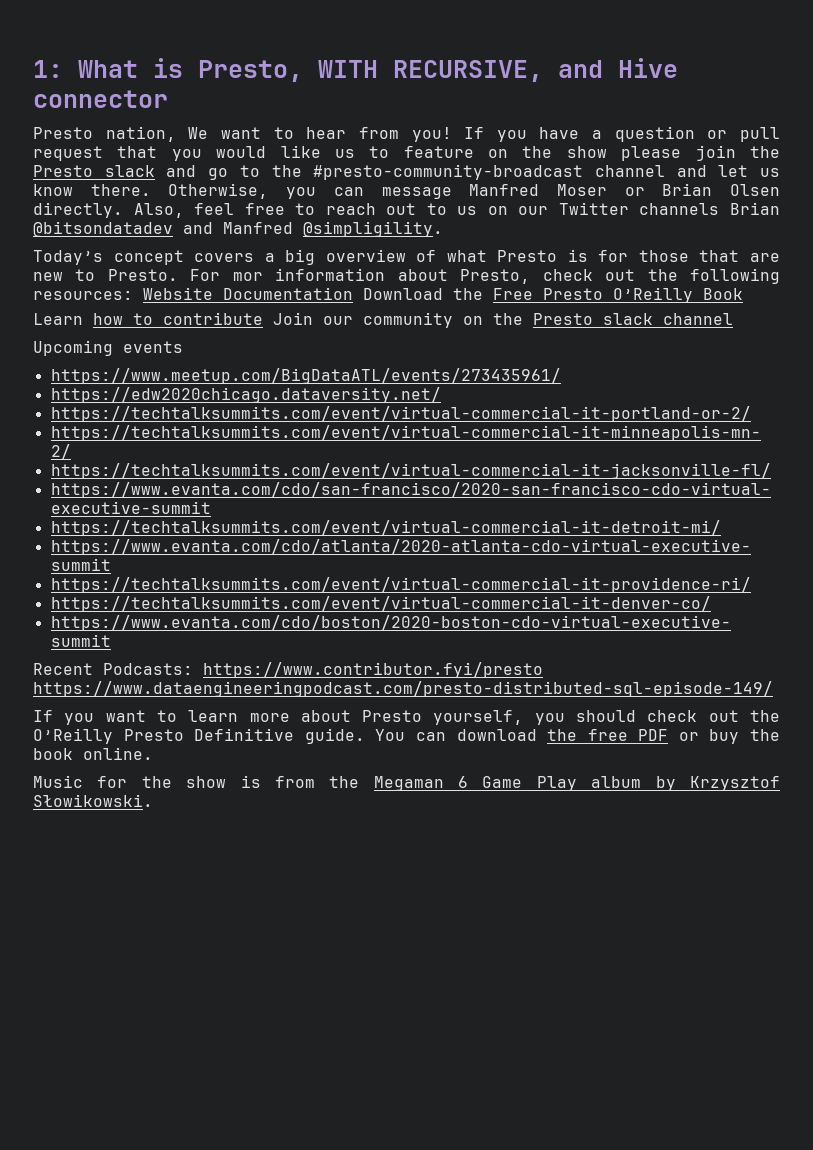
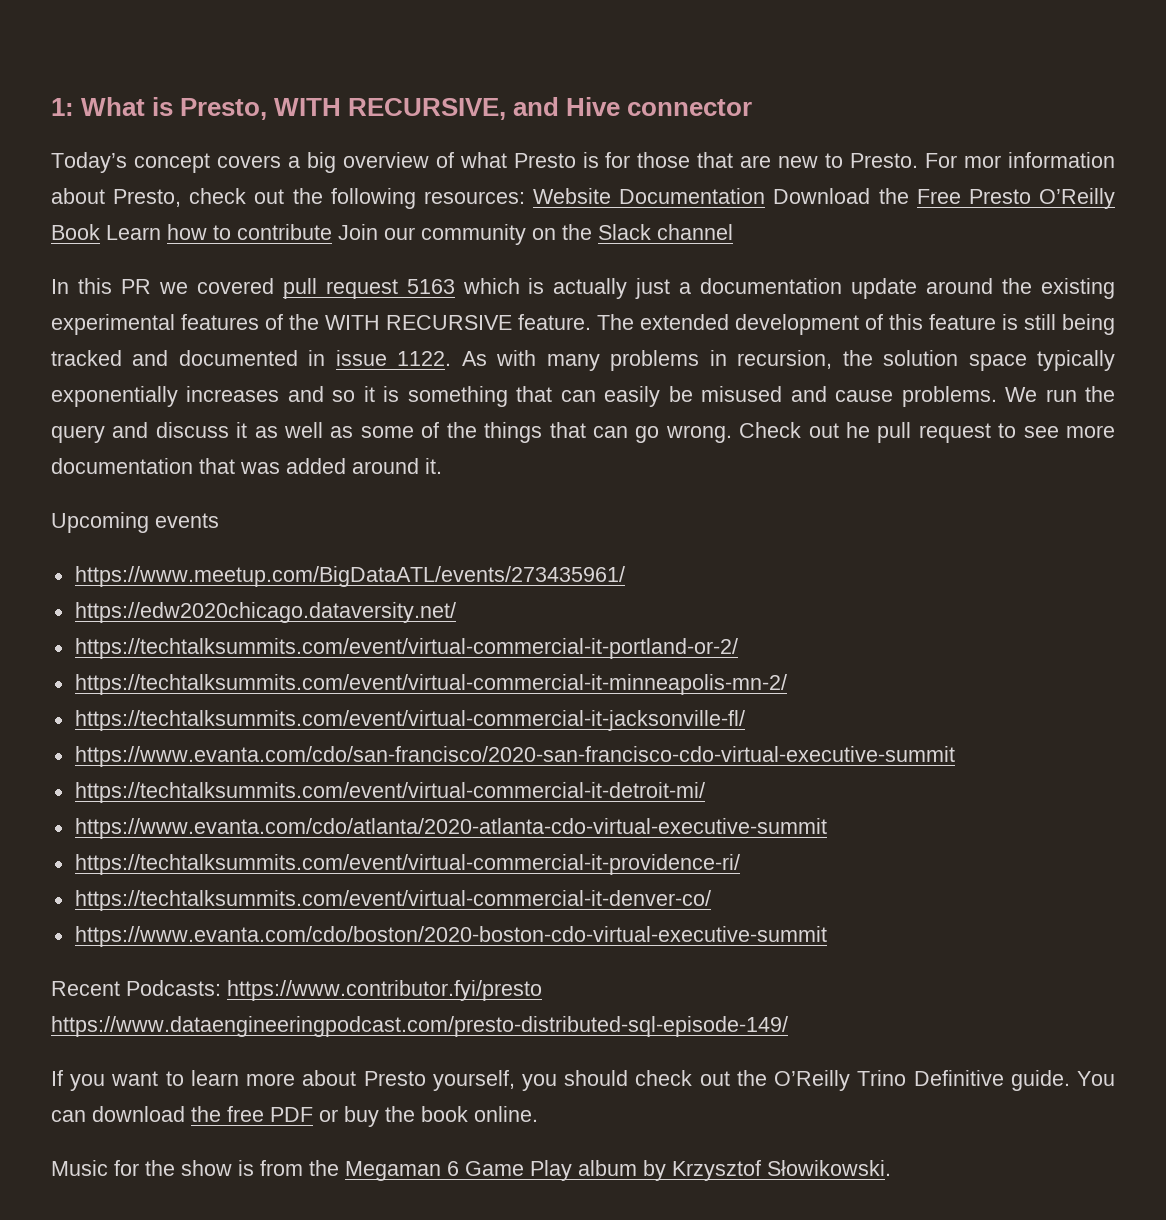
- Presto nation, We want to hear from you! If you have a question or pull request that you would like us to feature on the show please join the Presto slack and go to the #presto-community-broadcast channel and let us know there. Otherwise, you can message Manfred Moser or Brian Olsen directly. Also, feel free to reach out to us on our Twitter channels Brian @bitsondatadev and Manfred @simpligility.
- For mor information about Presto, check out the following resources: Website Documentation Download the Free Presto O’Reilly Book
- Learn how to contribute Join our community on the Presto slack channel
+ For mor information about Presto, check out the following resources: Website Documentation Download the Free Presto O’Reilly Book Learn how to contribute Join our community on the Slack channel
+ In this PR we covered pull request 5163 which is actually just a documentation update around the existing experimental features of the WITH RECURSIVE feature. The extended development of this feature is still being tracked and documented in issue 1122. As with many problems in recursion, the solution space typically exponentially increases and so it is something that can easily be misused and cause problems. We run the query and discuss it as well as some of the things that can go wrong. Check out he pull request to see more documentation that was added around it.
- If you want to learn more about Presto yourself, you should check out the O’Reilly Presto Definitive guide.
+ If you want to learn more about Presto yourself, you should check out the O’Reilly Trino Definitive guide.

